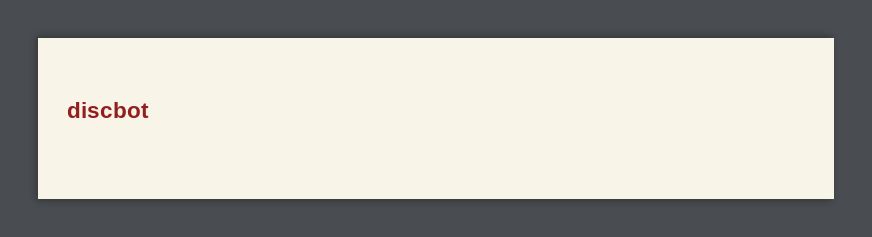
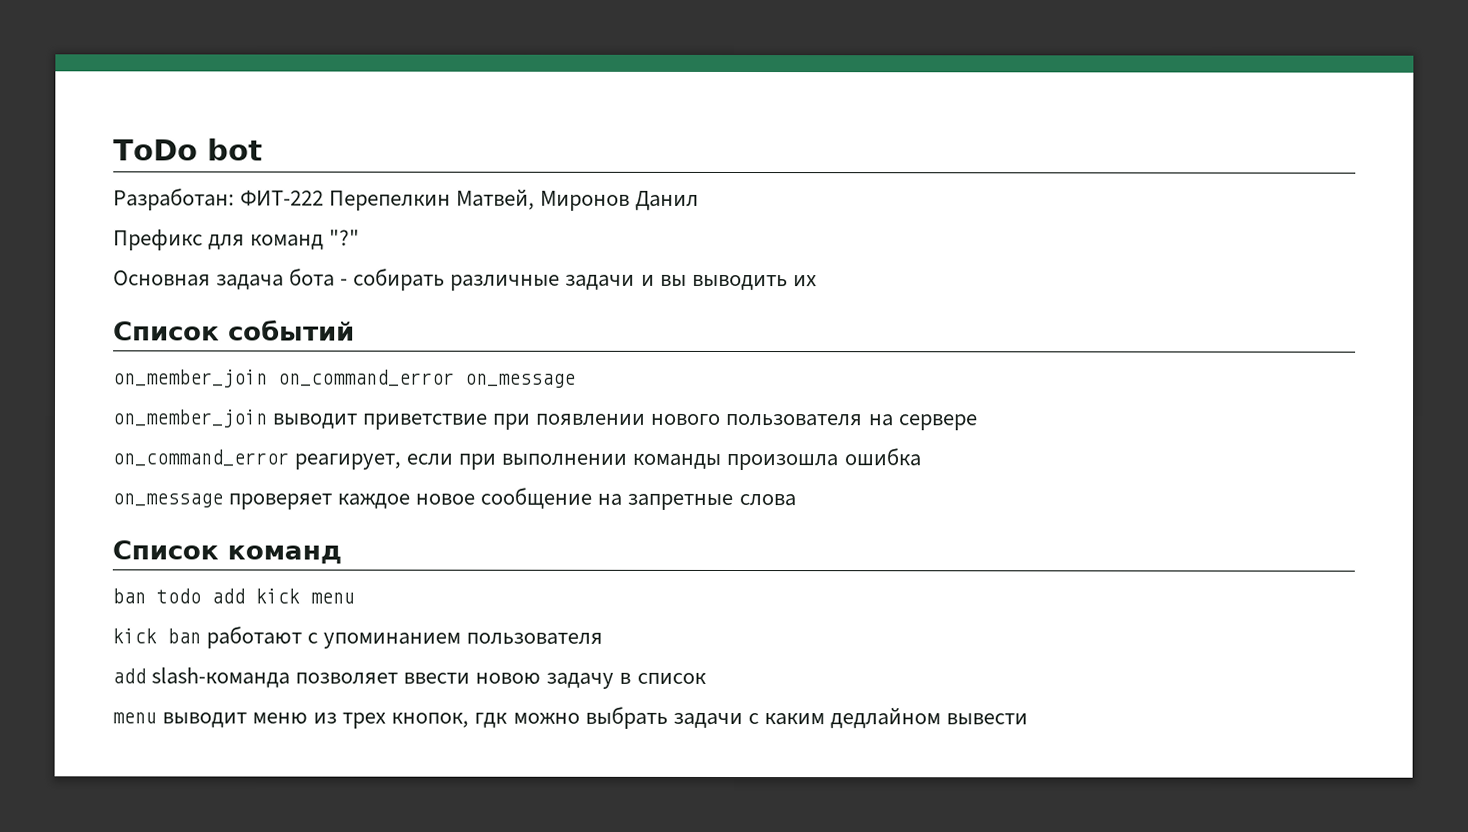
- discbot
+ ToDo bot
+ Разработан: ФИТ-222 Перепелкин Матвей, Миронов Данил
+ Префикс для команд "?"
+ Основная задача бота - собирать различные задачи и вы выводить их
+ Список событий
+ on_member_join on_command_error on_message
+ on_member_join выводит приветствие при появлении нового пользователя на сервере
+ on_command_error реагирует, если при выполнении команды произошла ошибка
+ on_message проверяет каждое новое сообщение на запретные слова
+ Список команд
+ ban todo add kick menu
+ kick ban работают с упоминанием пользователя
+ add slash-команда позволяет ввести новою задачу в список
+ menu выводит меню из трех кнопок, гдк можно выбрать задачи с каким дедлайном вывести

